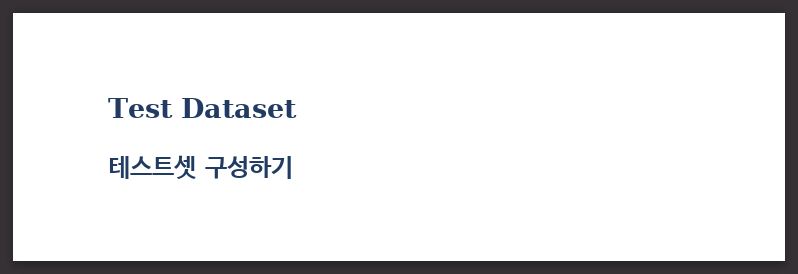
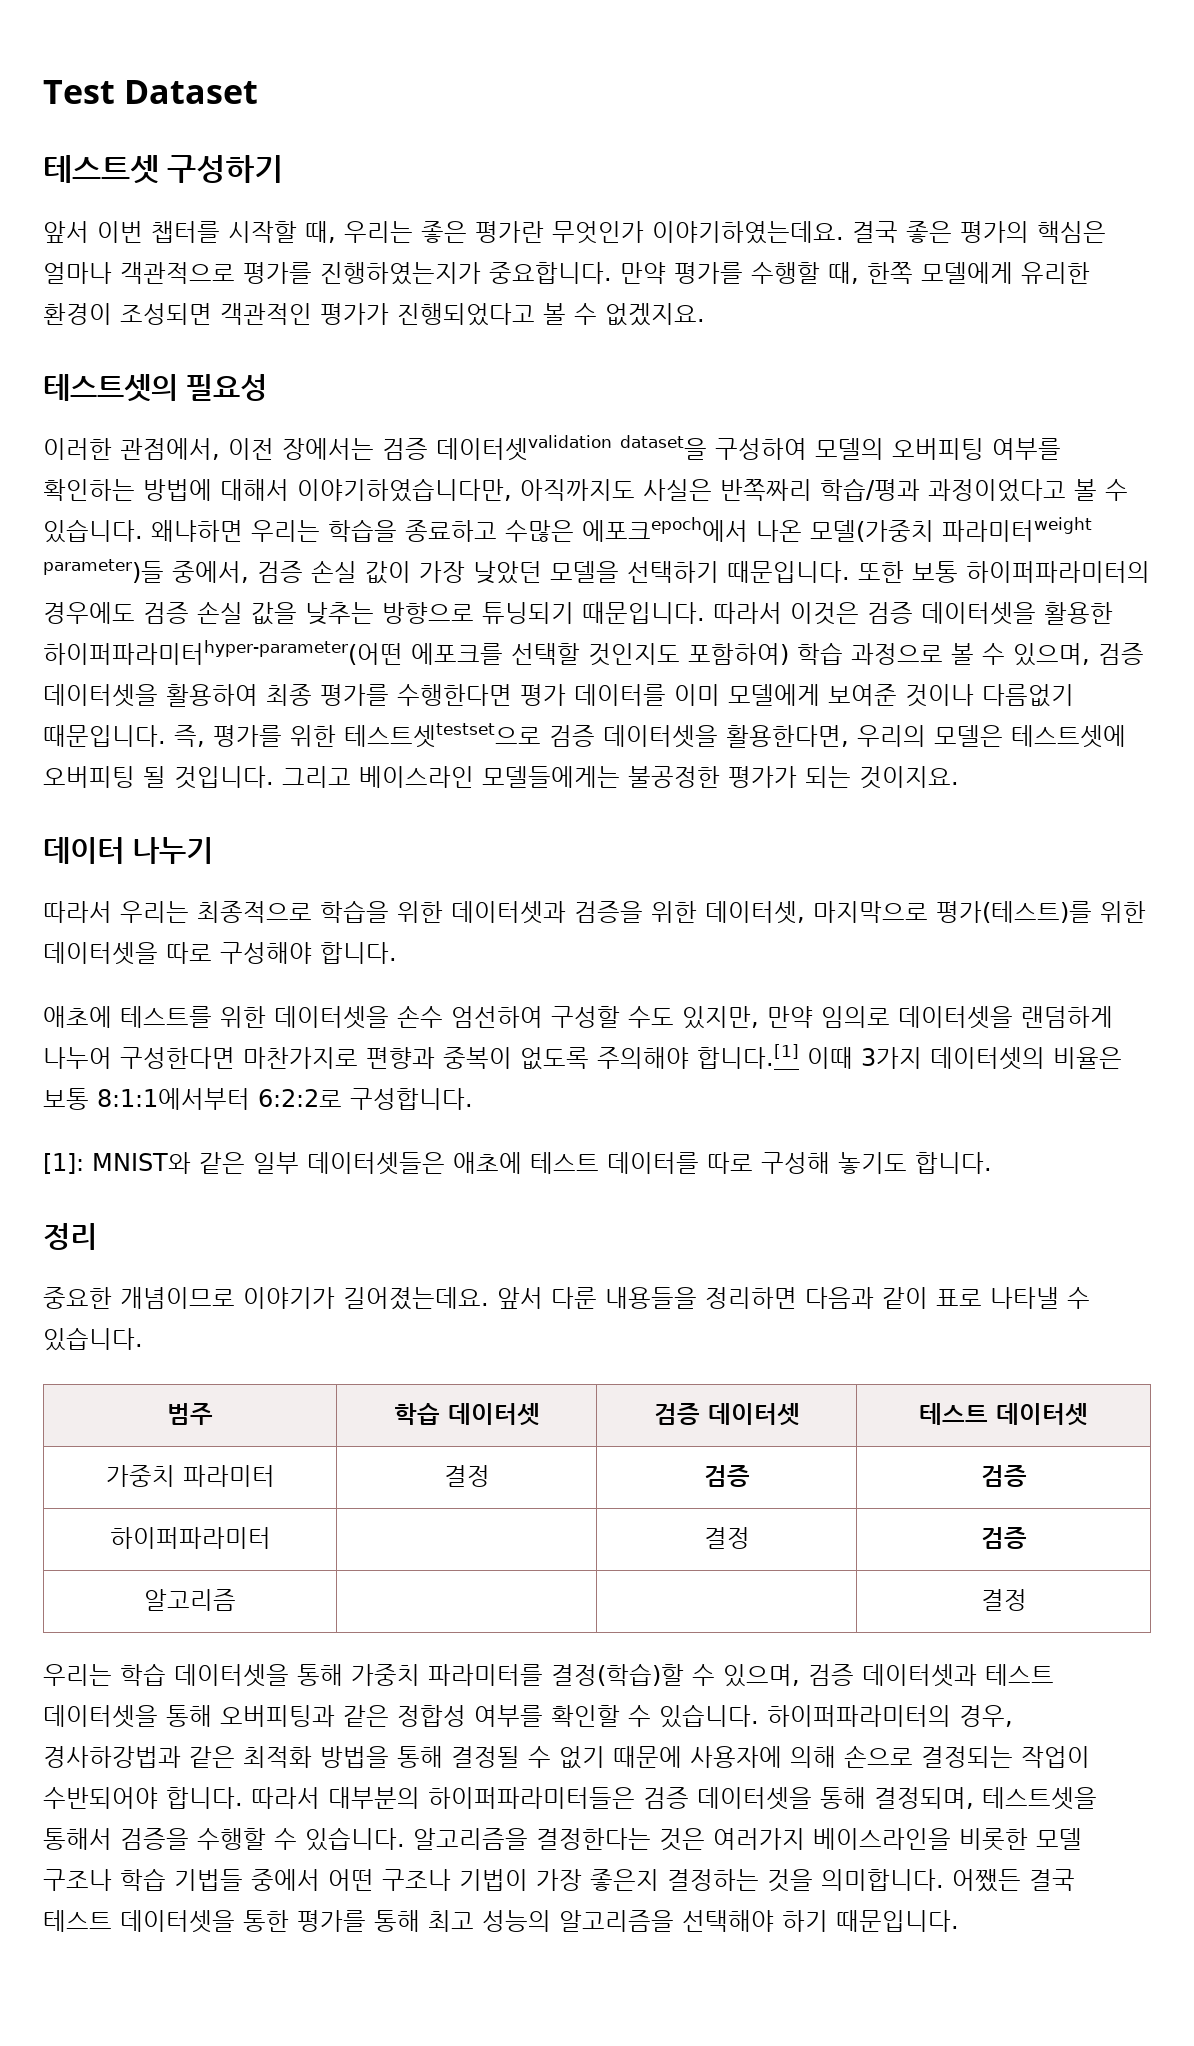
+ 앞서 이번 챕터를 시작할 때, 우리는 좋은 평가란 무엇인가 이야기하였는데요. 결국 좋은 평가의 핵심은 얼마나 객관적으로 평가를 진행하였는지가 중요합니다. 만약 평가를 수행할 때, 한쪽 모델에게 유리한 환경이 조성되면 객관적인 평가가 진행되었다고 볼 수 없겠지요.
+ 테스트셋의 필요성
+ 이러한 관점에서, 이전 장에서는 검증 데이터셋validation dataset을 구성하여 모델의 오버피팅 여부를 확인하는 방법에 대해서 이야기하였습니다만, 아직까지도 사실은 반쪽짜리 학습/평과 과정이었다고 볼 수 있습니다. 왜냐하면 우리는 학습을 종료하고 수많은 에포크epoch에서 나온 모델(가중치 파라미터weight parameter)들 중에서, 검증 손실 값이 가장 낮았던 모델을 선택하기 때문입니다. 또한 보통 하이퍼파라미터의 경우에도 검증 손실 값을 낮추는 방향으로 튜닝되기 때문입니다. 따라서 이것은 검증 데이터셋을 활용한 하이퍼파라미터hyper-parameter(어떤 에포크를 선택할 것인지도 포함하여) 학습 과정으로 볼 수 있으며, 검증 데이터셋을 활용하여 최종 평가를 수행한다면 평가 데이터를 이미 모델에게 보여준 것이나 다름없기 때문입니다. 즉, 평가를 위한 테스트셋testset으로 검증 데이터셋을 활용한다면, 우리의 모델은 테스트셋에 오버피팅 될 것입니다. 그리고 베이스라인 모델들에게는 불공정한 평가가 되는 것이지요.
+ 데이터 나누기
+ 따라서 우리는 최종적으로 학습을 위한 데이터셋과 검증을 위한 데이터셋, 마지막으로 평가(테스트)를 위한 데이터셋을 따로 구성해야 합니다.
+ 애초에 테스트를 위한 데이터셋을 손수 엄선하여 구성할 수도 있지만, 만약 임의로 데이터셋을 랜덤하게 나누어 구성한다면 마찬가지로 편향과 중복이 없도록 주의해야 합니다.[1] 이때 3가지 데이터셋의 비율은 보통 8:1:1에서부터 6:2:2로 구성합니다.
+ [1]: MNIST와 같은 일부 데이터셋들은 애초에 테스트 데이터를 따로 구성해 놓기도 합니다.
+ 정리
+ 중요한 개념이므로 이야기가 길어졌는데요. 앞서 다룬 내용들을 정리하면 다음과 같이 표로 나타낼 수 있습니다.
+ 범주 | 학습 데이터셋 | 검증 데이터셋 | 테스트 데이터셋
+ 가중치 파라미터 | 결정 | 검증 | 검증
+ 하이퍼파라미터 | | 결정 | 검증
+ 알고리즘 | | | 결정
+ 우리는 학습 데이터셋을 통해 가중치 파라미터를 결정(학습)할 수 있으며, 검증 데이터셋과 테스트 데이터셋을 통해 오버피팅과 같은 정합성 여부를 확인할 수 있습니다. 하이퍼파라미터의 경우, 경사하강법과 같은 최적화 방법을 통해 결정될 수 없기 때문에 사용자에 의해 손으로 결정되는 작업이 수반되어야 합니다. 따라서 대부분의 하이퍼파라미터들은 검증 데이터셋을 통해 결정되며, 테스트셋을 통해서 검증을 수행할 수 있습니다. 알고리즘을 결정한다는 것은 여러가지 베이스라인을 비롯한 모델 구조나 학습 기법들 중에서 어떤 구조나 기법이 가장 좋은지 결정하는 것을 의미합니다. 어쨌든 결국 테스트 데이터셋을 통한 평가를 통해 최고 성능의 알고리즘을 선택해야 하기 때문입니다.

